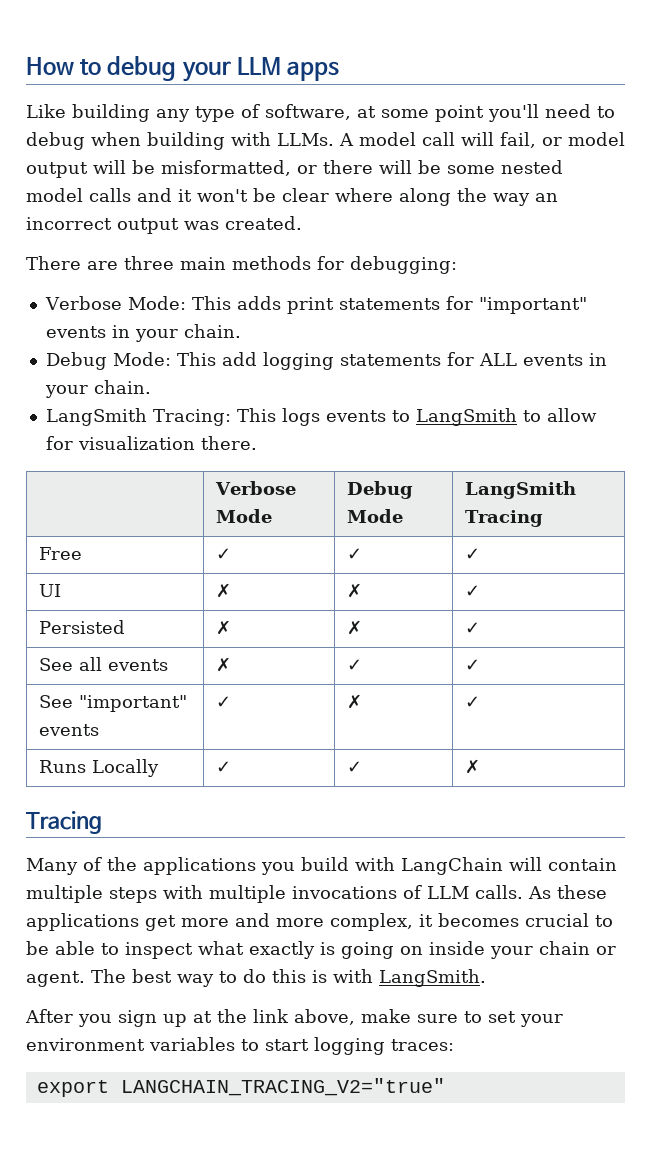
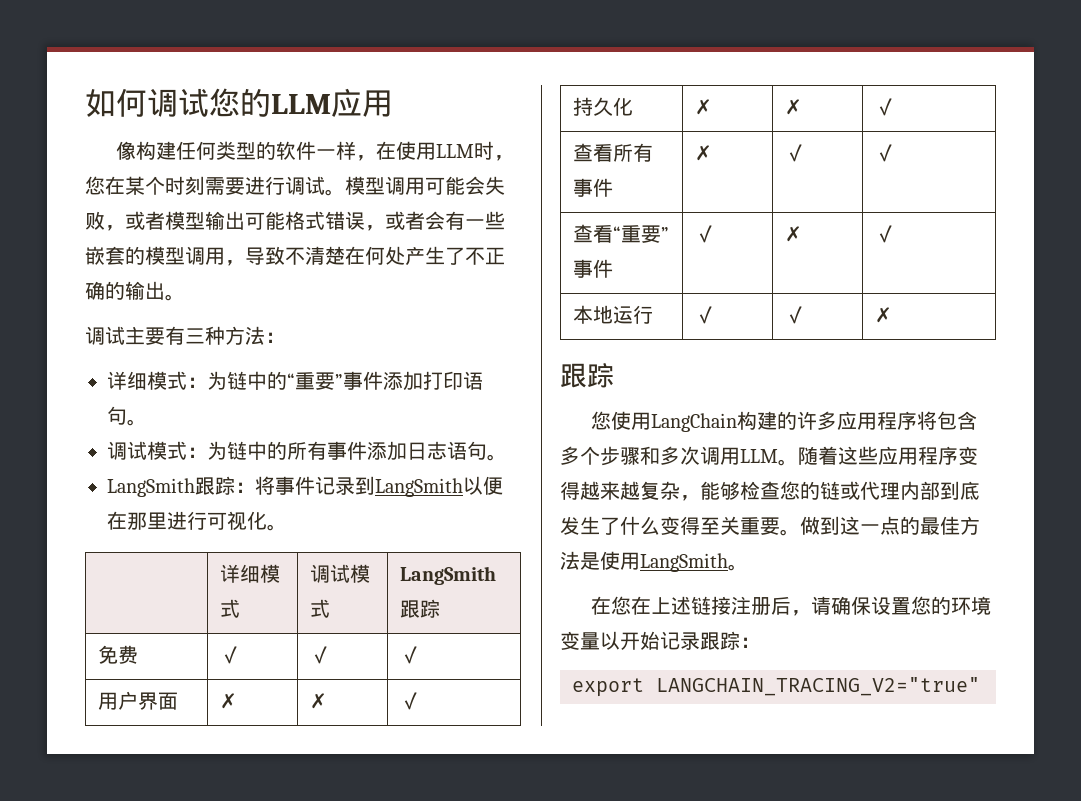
- How to debug your LLM apps
- Like building any type of software, at some point you'll need to debug when building with LLMs. A model call will fail, or model output will be misformatted, or there will be some nested model calls and it won't be clear where along the way an incorrect output was created.
- There are three main methods for debugging:
- Verbose Mode: This adds print statements for "important" events in your chain.
- Debug Mode: This add logging statements for ALL events in your chain.
- LangSmith Tracing: This logs events to LangSmith to allow for visualization there.
- | Verbose Mode | Debug Mode | LangSmith Tracing
- Free | ✓ | ✓ | ✓
+ 如何调试您的LLM应用
+ 像构建任何类型的软件一样，在使用LLM时，您在某个时刻需要进行调试。模型调用可能会失败，或者模型输出可能格式错误，或者会有一些嵌套的模型调用，导致不清楚在何处产生了不正确的输出。
+ 调试主要有三种方法：
+ 详细模式：为链中的“重要”事件添加打印语句。
+ 调试模式：为链中的所有事件添加日志语句。
+ LangSmith跟踪：将事件记录到LangSmith以便在那里进行可视化。
+ | 详细模式 | 调试模式 | LangSmith跟踪
+ 免费 | ✓ | ✓ | ✓
- UI | ✗ | ✗ | ✓
- Persisted | ✗ | ✗ | ✓
- See all events | ✗ | ✓ | ✓
+ 用户界面 | ✗ | ✗ | ✓
+ 持久化 | ✗ | ✗ | ✓
+ 查看所有事件 | ✗ | ✓ | ✓
- See "important" events | ✓ | ✗ | ✓
+ 查看“重要”事件 | ✓ | ✗ | ✓
- Runs Locally | ✓ | ✓ | ✗
- Tracing
- Many of the applications you build with LangChain will contain multiple steps with multiple invocations of LLM calls. As these applications get more and more complex, it becomes crucial to be able to inspect what exactly is going on inside your chain or agent. The best way to do this is with LangSmith.
- After you sign up at the link above, make sure to set your environment variables to start logging traces:
+ 本地运行 | ✓ | ✓ | ✗
+ 跟踪
+ 您使用LangChain构建的许多应用程序将包含多个步骤和多次调用LLM。随着这些应用程序变得越来越复杂，能够检查您的链或代理内部到底发生了什么变得至关重要。做到这一点的最佳方法是使用LangSmith。
+ 在您在上述链接注册后，请确保设置您的环境变量以开始记录跟踪：

